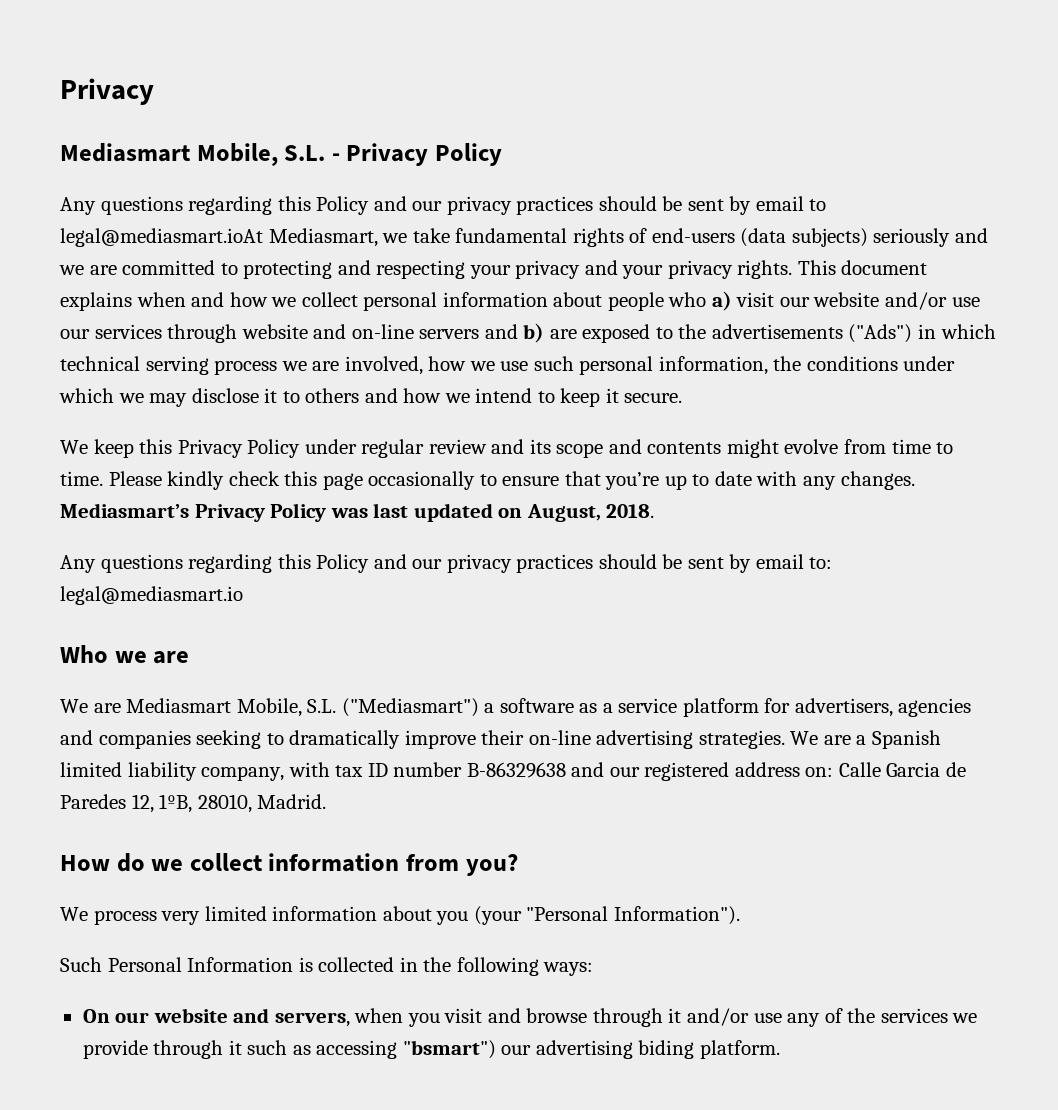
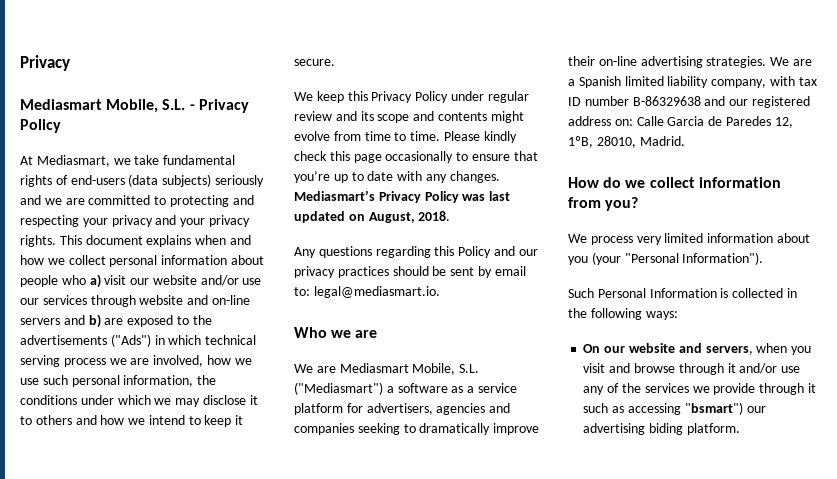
- Any questions regarding this Policy and our privacy practices should be sent by email to legal@mediasmart.ioAt Mediasmart, we take fundamental rights of end-users (data subjects) seriously and we are committed to protecting and respecting your privacy and your privacy rights.
+ At Mediasmart, we take fundamental rights of end-users (data subjects) seriously and we are committed to protecting and respecting your privacy and your privacy rights.
- Any questions regarding this Policy and our privacy practices should be sent by email to: legal@mediasmart.io
+ Any questions regarding this Policy and our privacy practices should be sent by email to: legal@mediasmart.io.

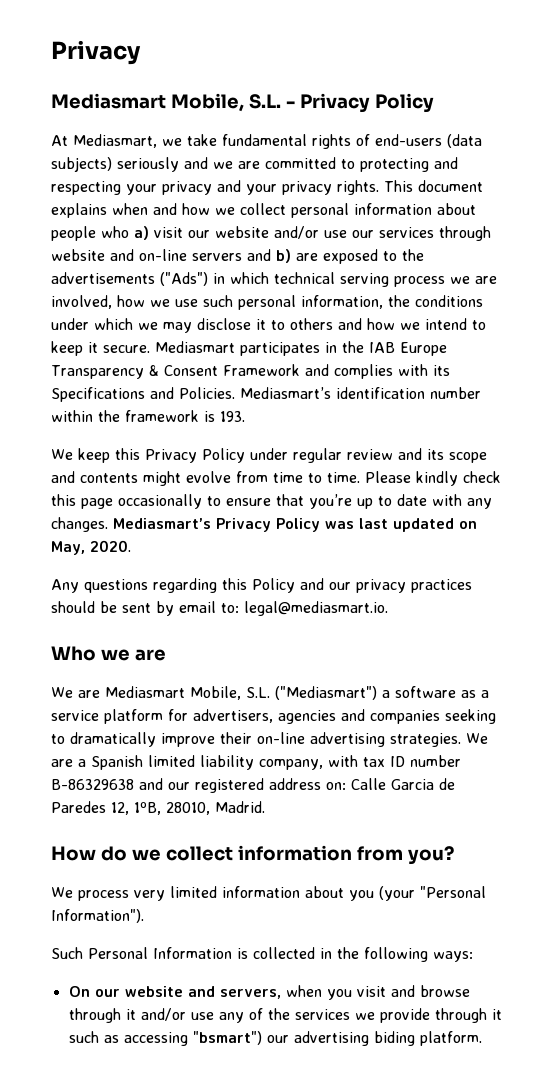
+ Mediasmart participates in the IAB Europe Transparency & Consent Framework and complies with its Specifications and Policies. Mediasmart’s identification number within the framework is 193.
- Mediasmart’s Privacy Policy was last updated on August, 2018.
+ Mediasmart’s Privacy Policy was last updated on May, 2020.

